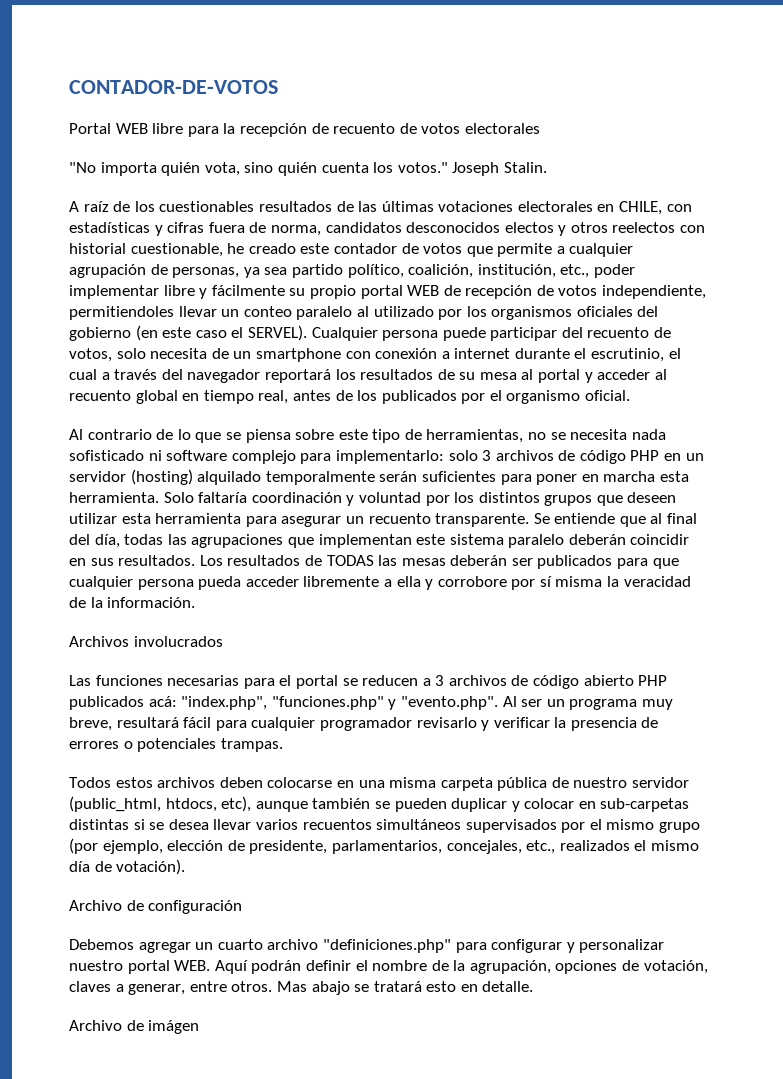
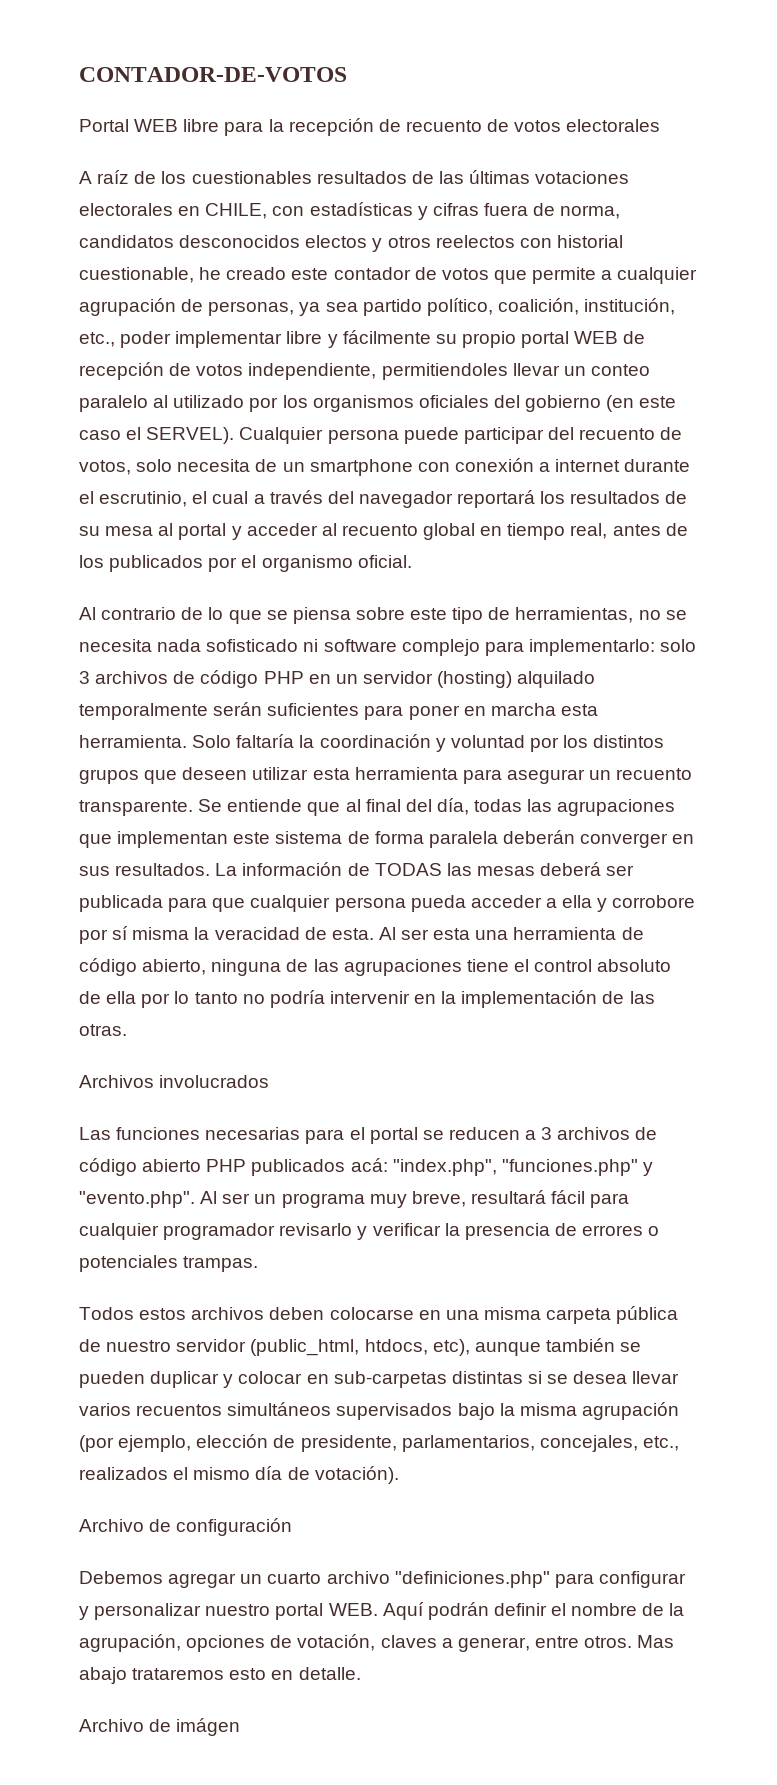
- "No importa quién vota, sino quién cuenta los votos." Joseph Stalin.
- Solo faltaría coordinación y voluntad por los distintos grupos que deseen utilizar esta herramienta para asegurar un recuento transparente.
+ Solo faltaría la coordinación y voluntad por los distintos grupos que deseen utilizar esta herramienta para asegurar un recuento transparente.
- Se entiende que al final del día, todas las agrupaciones que implementan este sistema paralelo deberán coincidir en sus resultados.
+ Se entiende que al final del día, todas las agrupaciones que implementan este sistema de forma paralela deberán converger en sus resultados.
- Los resultados de TODAS las mesas deberán ser publicados para que cualquier persona pueda acceder libremente a ella y corrobore por sí misma la veracidad de la información.
+ La información de TODAS las mesas deberá ser publicada para que cualquier persona pueda acceder a ella y corrobore por sí misma la veracidad de esta. Al ser esta una herramienta de código abierto, ninguna de las agrupaciones tiene el control absoluto de ella por lo tanto no podría intervenir en la implementación de las otras.
- Todos estos archivos deben colocarse en una misma carpeta pública de nuestro servidor (public_html, htdocs, etc), aunque también se pueden duplicar y colocar en sub-carpetas distintas si se desea llevar varios recuentos simultáneos supervisados por el mismo grupo (por ejemplo, elección de presidente, parlamentarios, concejales, etc., realizados el mismo día de votación).
+ Todos estos archivos deben colocarse en una misma carpeta pública de nuestro servidor (public_html, htdocs, etc), aunque también se pueden duplicar y colocar en sub-carpetas distintas si se desea llevar varios recuentos simultáneos supervisados bajo la misma agrupación (por ejemplo, elección de presidente, parlamentarios, concejales, etc., realizados el mismo día de votación).
- Mas abajo se tratará esto en detalle.
+ Mas abajo trataremos esto en detalle.

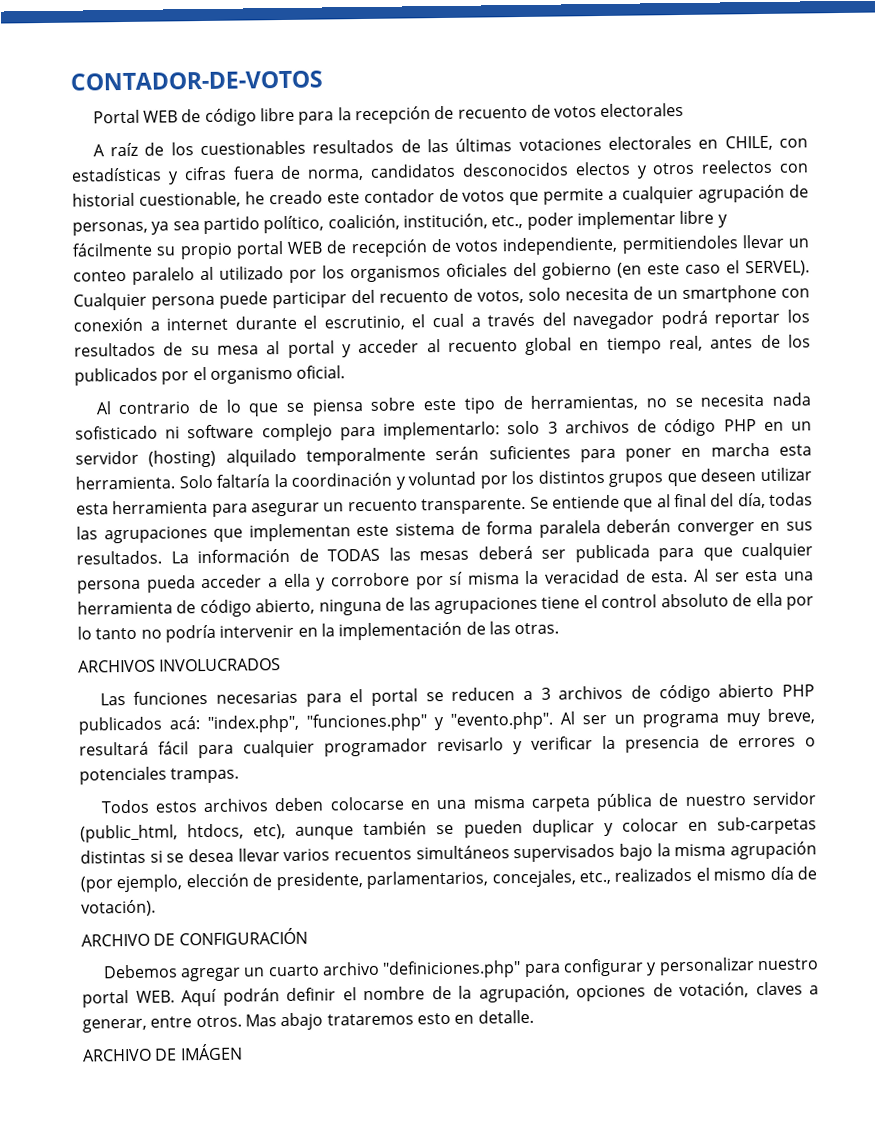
- Portal WEB libre para la recepción de recuento de votos electorales
+ Portal WEB de código libre para la recepción de recuento de votos electorales
- Cualquier persona puede participar del recuento de votos, solo necesita de un smartphone con conexión a internet durante el escrutinio, el cual a través del navegador reportará los resultados de su mesa al portal y acceder al recuento global en tiempo real, antes de los publicados por el organismo oficial.
+ Cualquier persona puede participar del recuento de votos, solo necesita de un smartphone con conexión a internet durante el escrutinio, el cual a través del navegador podrá reportar los resultados de su mesa al portal y acceder al recuento global en tiempo real, antes de los publicados por el organismo oficial.
- Archivos involucrados
+ ARCHIVOS INVOLUCRADOS
- Archivo de configuración
+ ARCHIVO DE CONFIGURACIÓN
- Archivo de imágen
+ ARCHIVO DE IMÁGEN

